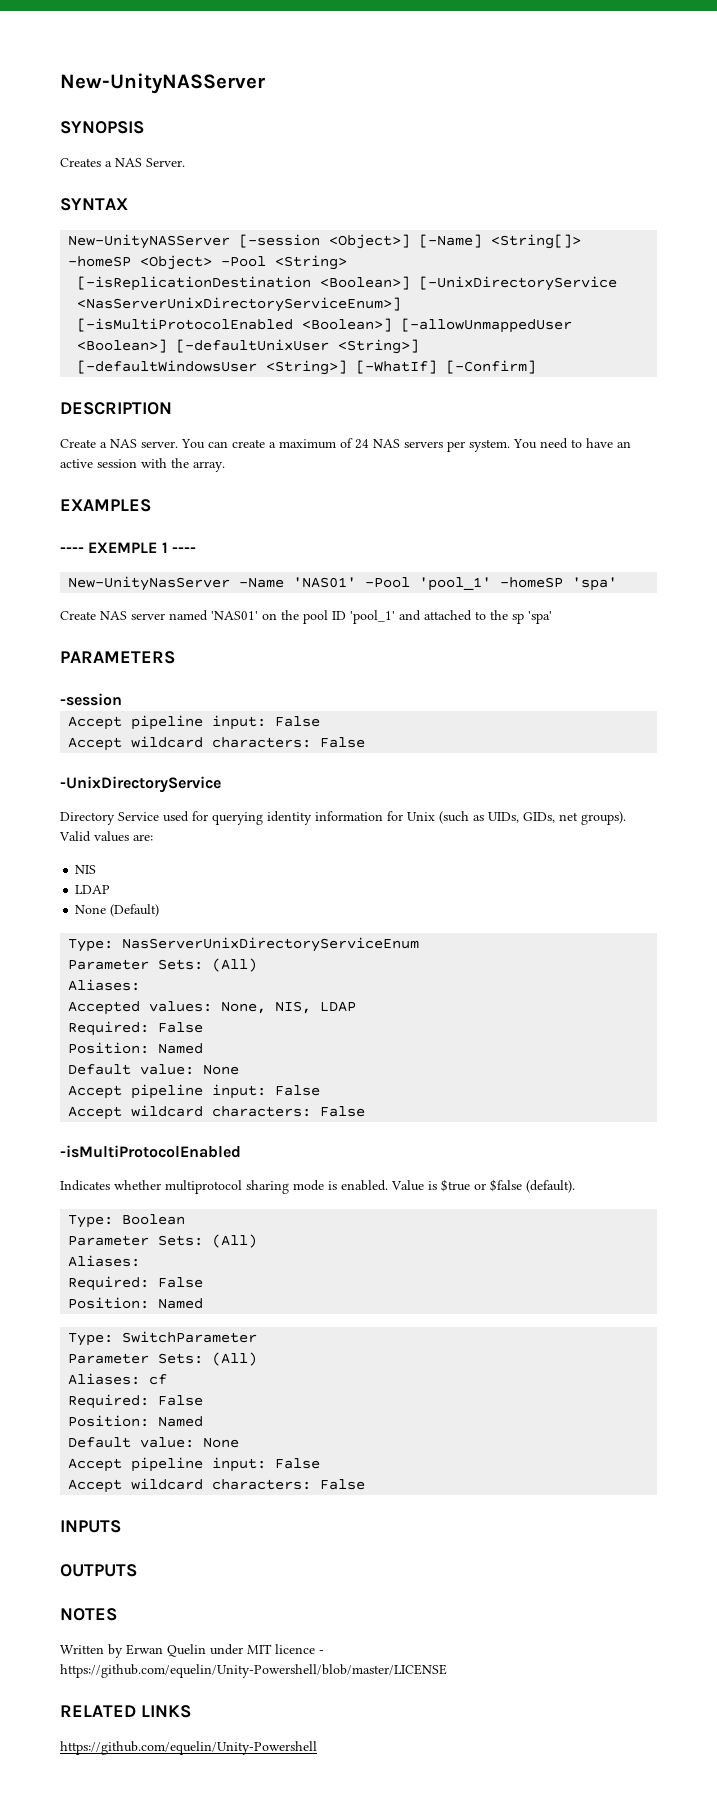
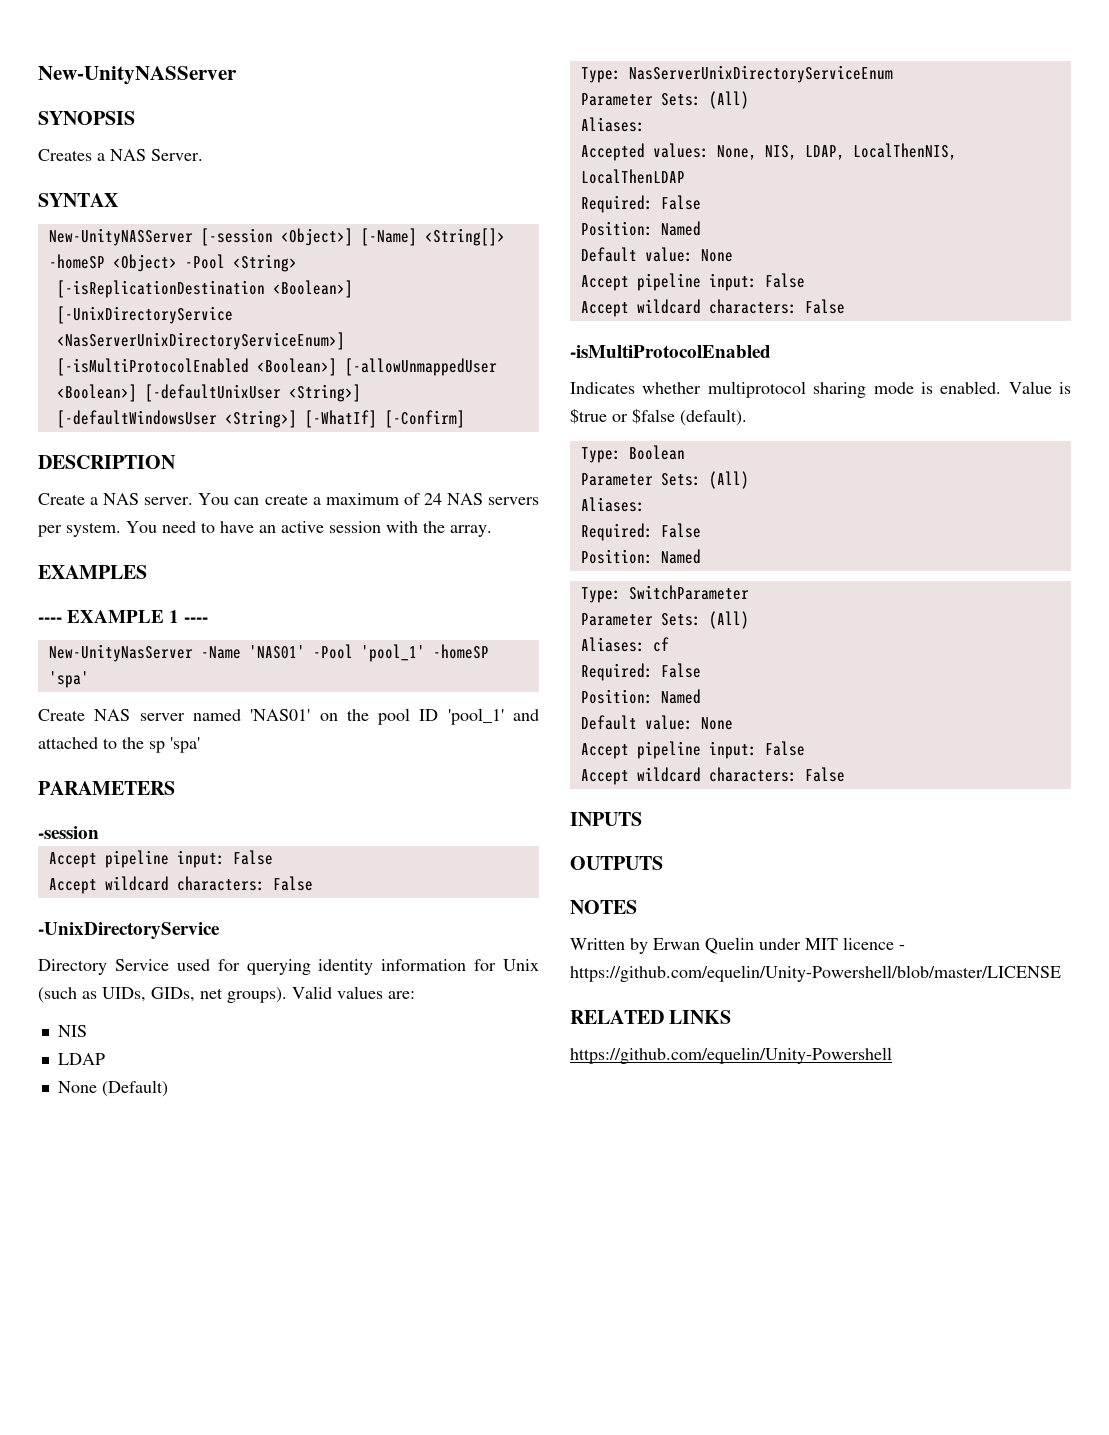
- ---- EXEMPLE 1 ----
+ ---- EXAMPLE 1 ----
- Accepted values: None, NIS, LDAP
+ Accepted values: None, NIS, LDAP, LocalThenNIS, LocalThenLDAP

